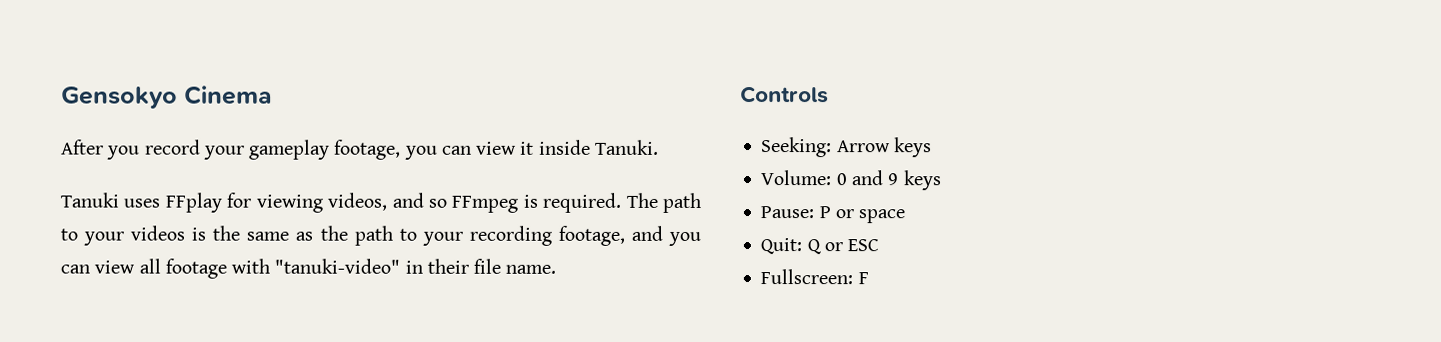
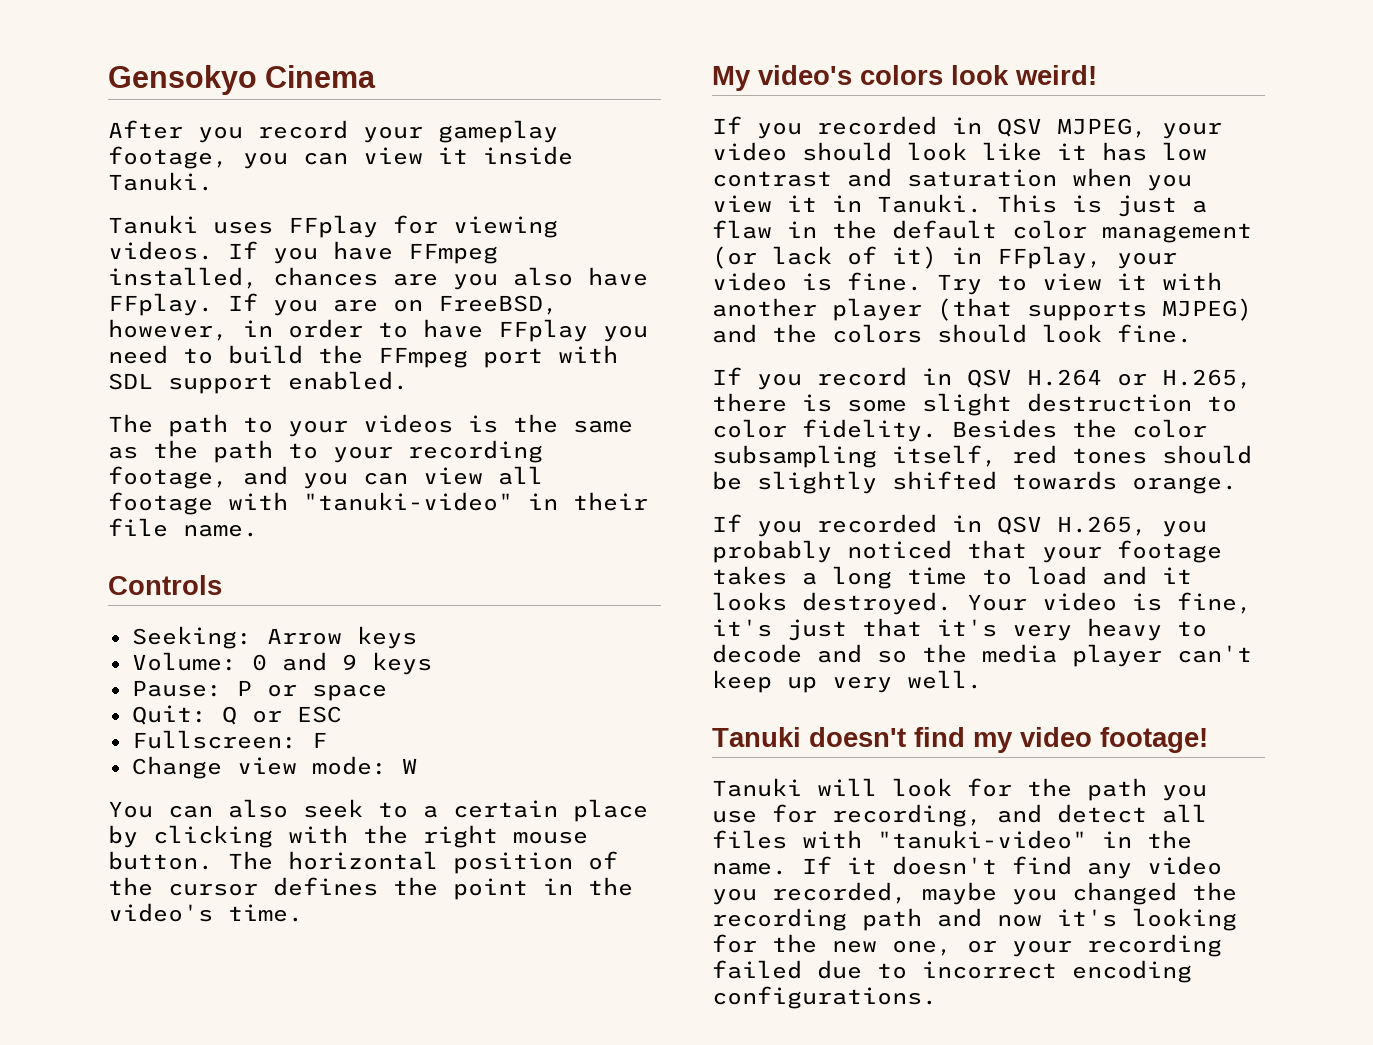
- Tanuki uses FFplay for viewing videos, and so FFmpeg is required. The path to your videos is the same as the path to your recording footage, and you can view all footage with "tanuki-video" in their file name.
+ Tanuki uses FFplay for viewing videos. If you have FFmpeg installed, chances are you also have FFplay. If you are on FreeBSD, however, in order to have FFplay you need to build the FFmpeg port with SDL support enabled.
+ The path to your videos is the same as the path to your recording footage, and you can view all footage with "tanuki-video" in their file name.
+ Change view mode: W
+ You can also seek to a certain place by clicking with the right mouse button. The horizontal position of the cursor defines the point in the video's time.
+ My video's colors look weird!
+ If you recorded in QSV MJPEG, your video should look like it has low contrast and saturation when you view it in Tanuki. This is just a flaw in the default color management (or lack of it) in FFplay, your video is fine. Try to view it with another player (that supports MJPEG) and the colors should look fine.
+ If you record in QSV H.264 or H.265, there is some slight destruction to color fidelity. Besides the color subsampling itself, red tones should be slightly shifted towards orange.
+ If you recorded in QSV H.265, you probably noticed that your footage takes a long time to load and it looks destroyed. Your video is fine, it's just that it's very heavy to decode and so the media player can't keep up very well.
+ Tanuki doesn't find my video footage!
+ Tanuki will look for the path you use for recording, and detect all files with "tanuki-video" in the name. If it doesn't find any video you recorded, maybe you changed the recording path and now it's looking for the new one, or your recording failed due to incorrect encoding configurations.

